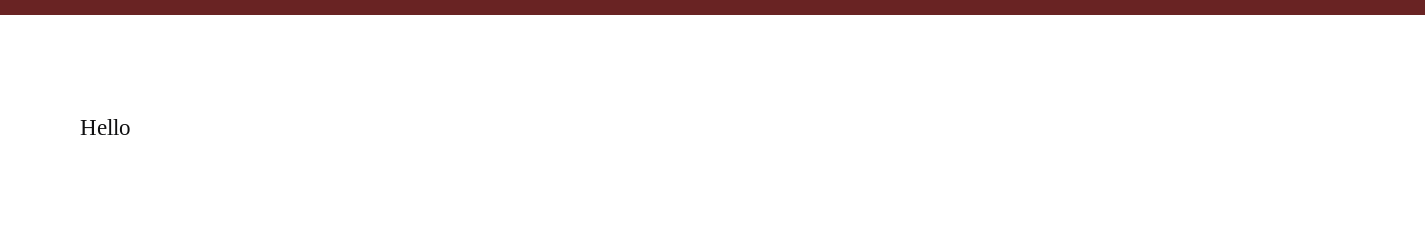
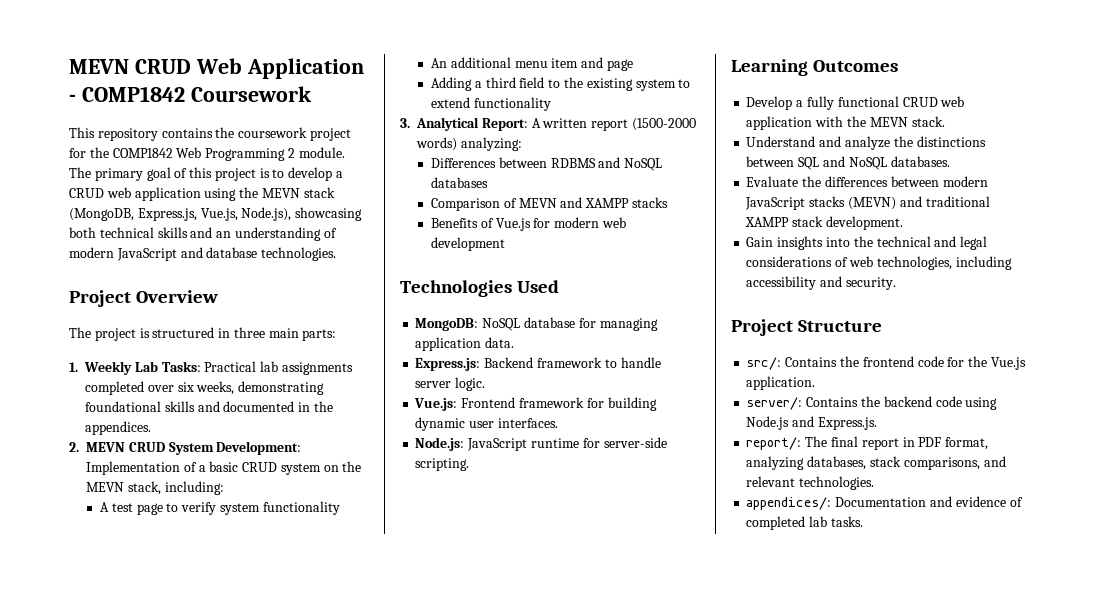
- Hello
+ MEVN CRUD Web Application - COMP1842 Coursework
+ This repository contains the coursework project for the COMP1842 Web Programming 2 module. The primary goal of this project is to develop a CRUD web application using the MEVN stack (MongoDB, Express.js, Vue.js, Node.js), showcasing both technical skills and an understanding of modern JavaScript and database technologies.
+ Project Overview
+ The project is structured in three main parts:
+ 1. Weekly Lab Tasks: Practical lab assignments completed over six weeks, demonstrating foundational skills and documented in the appendices.
+ 2. MEVN CRUD System Development: Implementation of a basic CRUD system on the MEVN stack, including:
+ A test page to verify system functionality
+ An additional menu item and page
+ Adding a third field to the existing system to extend functionality
+ 3. Analytical Report: A written report (1500-2000 words) analyzing:
+ Differences between RDBMS and NoSQL databases
+ Comparison of MEVN and XAMPP stacks
+ Benefits of Vue.js for modern web development
+ Technologies Used
+ MongoDB: NoSQL database for managing application data.
+ Express.js: Backend framework to handle server logic.
+ Vue.js: Frontend framework for building dynamic user interfaces.
+ Node.js: JavaScript runtime for server-side scripting.
+ Learning Outcomes
+ Develop a fully functional CRUD web application with the MEVN stack.
+ Understand and analyze the distinctions between SQL and NoSQL databases.
+ Evaluate the differences between modern JavaScript stacks (MEVN) and traditional XAMPP stack development.
+ Gain insights into the technical and legal considerations of web technologies, including accessibility and security.
+ Project Structure
+ src/: Contains the frontend code for the Vue.js application.
+ server/: Contains the backend code using Node.js and Express.js.
+ report/: The final report in PDF format, analyzing databases, stack comparisons, and relevant technologies.
+ appendices/: Documentation and evidence of completed lab tasks.

